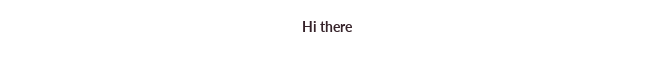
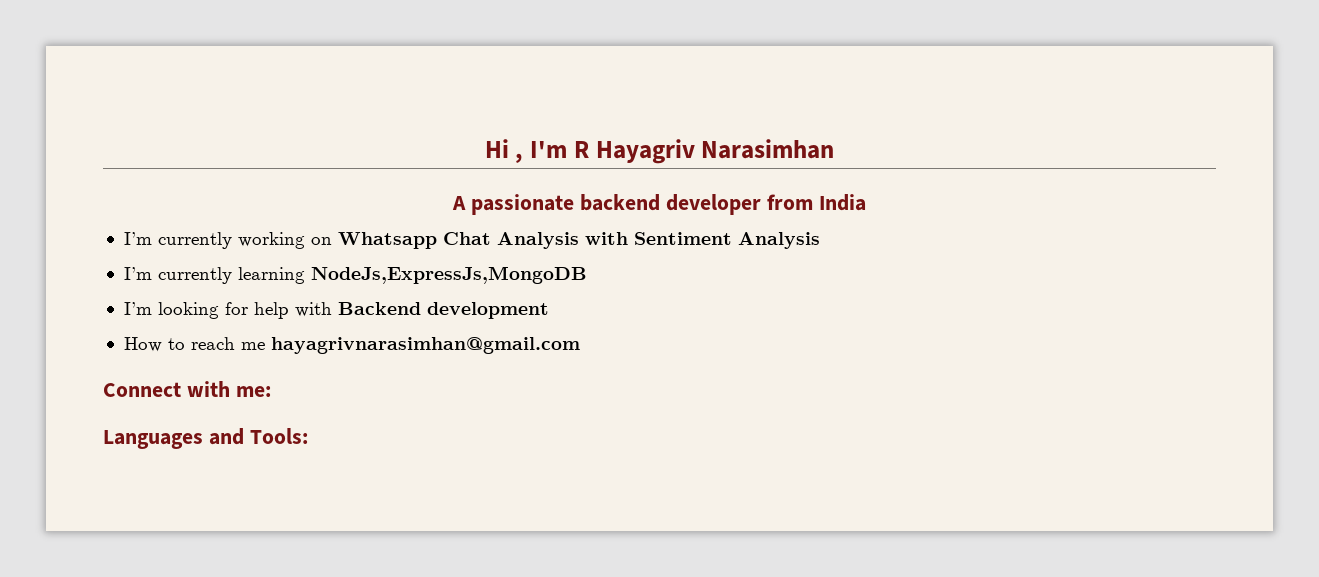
- Hi there
+ Hi , I'm R Hayagriv Narasimhan
+ A passionate backend developer from India
+ I’m currently working on Whatsapp Chat Analysis with Sentiment Analysis
+ I’m currently learning NodeJs,ExpressJs,MongoDB
+ I’m looking for help with Backend development
+ How to reach me hayagrivnarasimhan@gmail.com
+ Connect with me:
+ Languages and Tools:

